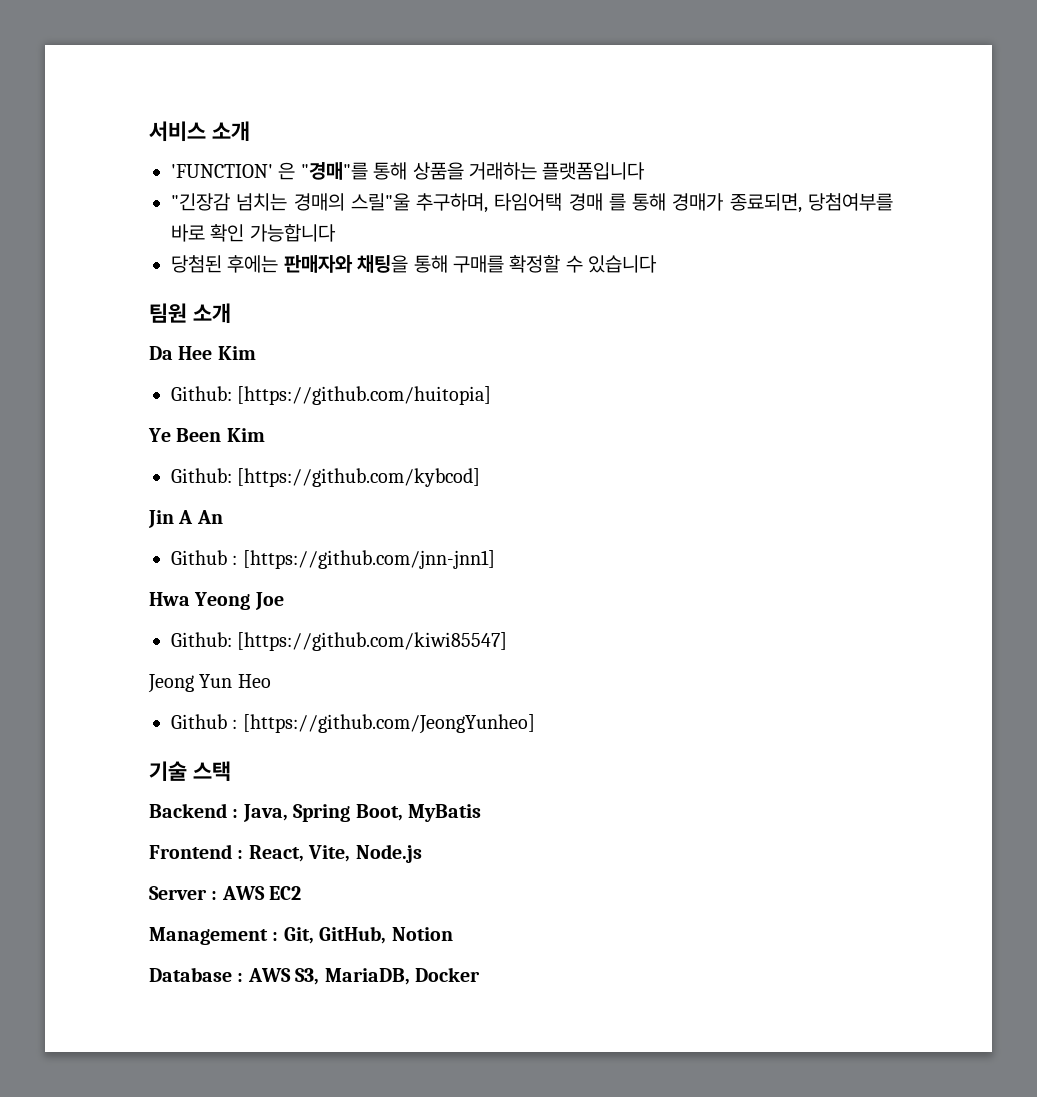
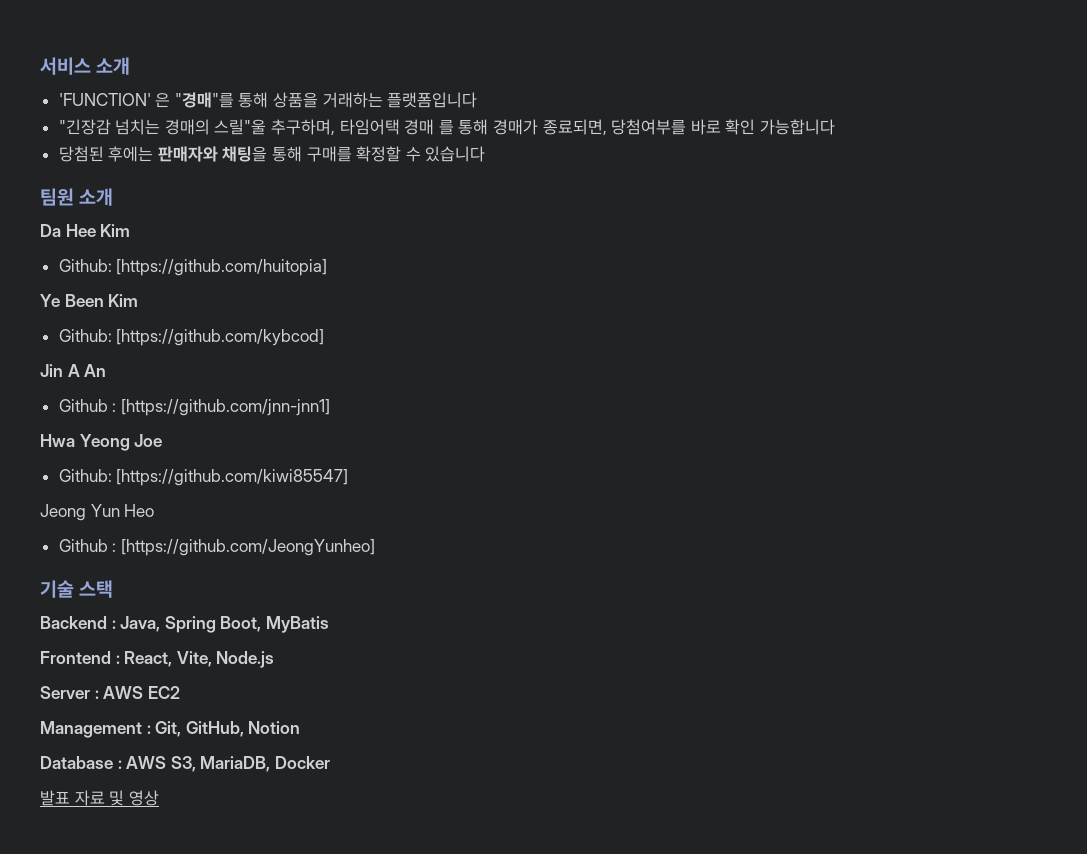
+ 발표 자료 및 영상

